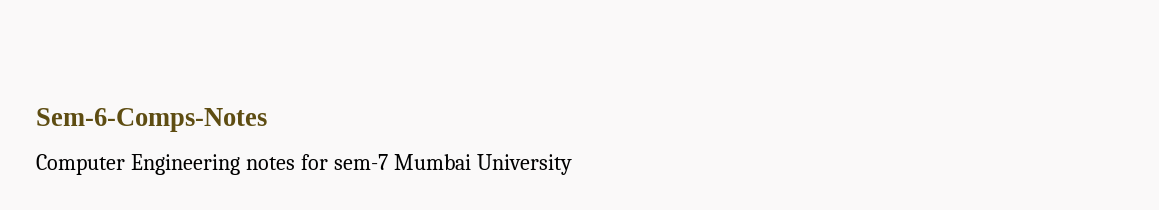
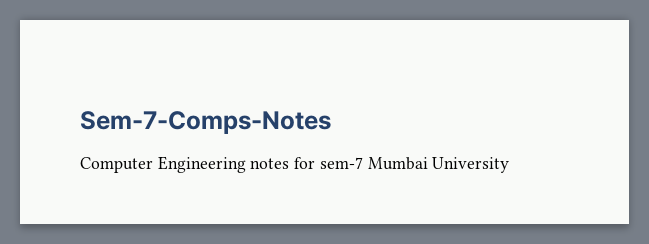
- Sem-6-Comps-Notes
+ Sem-7-Comps-Notes

